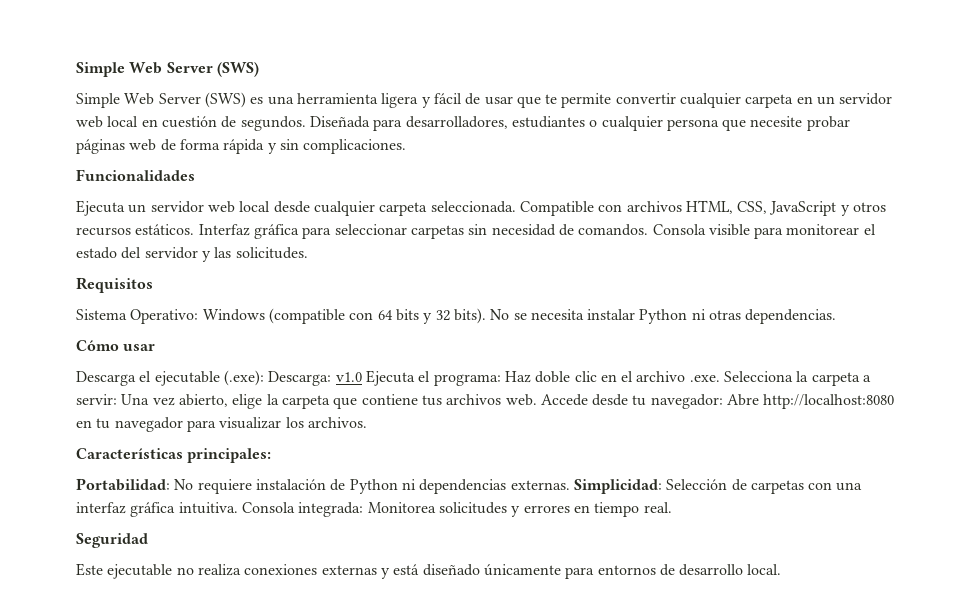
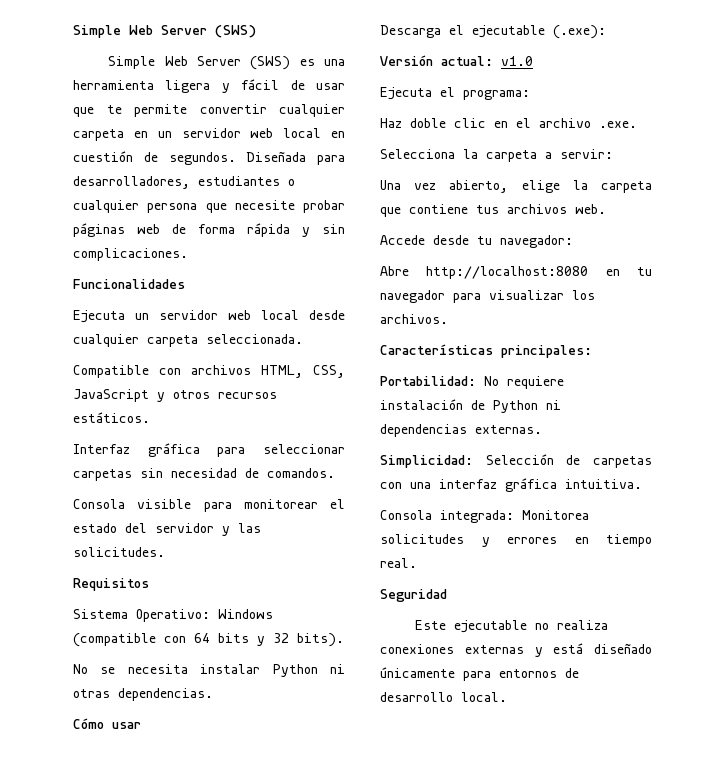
- Ejecuta un servidor web local desde cualquier carpeta seleccionada. Compatible con archivos HTML, CSS, JavaScript y otros recursos estáticos. Interfaz gráfica para seleccionar carpetas sin necesidad de comandos. Consola visible para monitorear el estado del servidor y las solicitudes.
+ Ejecuta un servidor web local desde cualquier carpeta seleccionada.
+ Compatible con archivos HTML, CSS, JavaScript y otros recursos estáticos.
+ Interfaz gráfica para seleccionar carpetas sin necesidad de comandos.
+ Consola visible para monitorear el estado del servidor y las solicitudes.
- Sistema Operativo: Windows (compatible con 64 bits y 32 bits). No se necesita instalar Python ni otras dependencias.
+ Sistema Operativo: Windows (compatible con 64 bits y 32 bits).
+ No se necesita instalar Python ni otras dependencias.
- Descarga el ejecutable (.exe): Descarga: v1.0 Ejecuta el programa: Haz doble clic en el archivo .exe. Selecciona la carpeta a servir: Una vez abierto, elige la carpeta que contiene tus archivos web. Accede desde tu navegador: Abre http://localhost:8080 en tu navegador para visualizar los archivos.
+ Descarga el ejecutable (.exe):
+ Versión actual: v1.0
+ Ejecuta el programa:
+ Haz doble clic en el archivo .exe.
+ Selecciona la carpeta a servir:
+ Una vez abierto, elige la carpeta que contiene tus archivos web.
+ Accede desde tu navegador:
+ Abre http://localhost:8080 en tu navegador para visualizar los archivos.
- Portabilidad: No requiere instalación de Python ni dependencias externas. Simplicidad: Selección de carpetas con una interfaz gráfica intuitiva. Consola integrada: Monitorea solicitudes y errores en tiempo real.
+ Portabilidad: No requiere instalación de Python ni dependencias externas.
+ Simplicidad: Selección de carpetas con una interfaz gráfica intuitiva.
+ Consola integrada: Monitorea solicitudes y errores en tiempo real.

